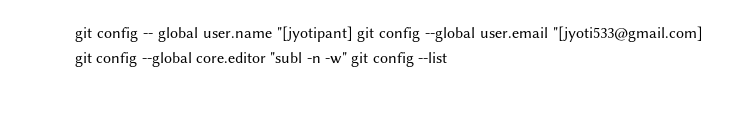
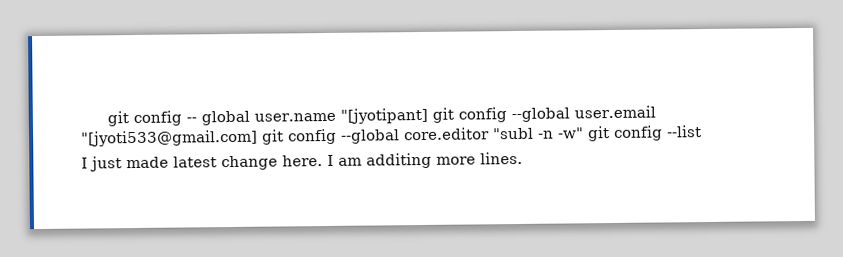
+ I just made latest change here. I am additing more lines.

